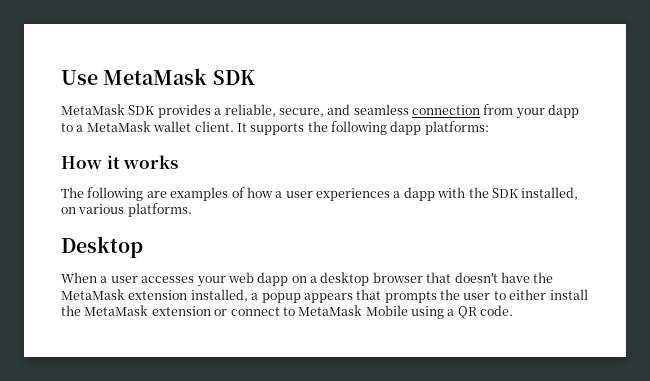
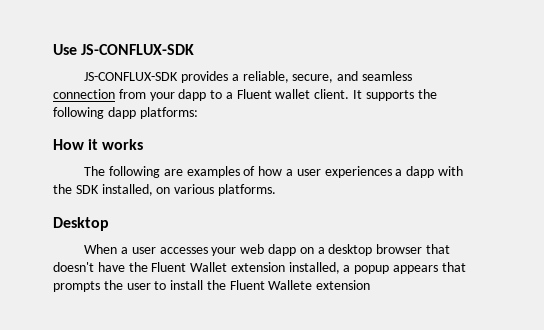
- Use MetaMask SDK
- MetaMask SDK provides a reliable, secure, and seamless connection from your dapp to a MetaMask wallet client.
+ Use JS-CONFLUX-SDK
+ JS-CONFLUX-SDK provides a reliable, secure, and seamless connection from your dapp to a Fluent wallet client.
- When a user accesses your web dapp on a desktop browser that doesn't have the MetaMask extension installed, a popup appears that prompts the user to either install the MetaMask extension or connect to MetaMask Mobile using a QR code.
+ When a user accesses your web dapp on a desktop browser that doesn't have the Fluent Wallet extension installed, a popup appears that prompts the user to install the Fluent Wallete extension

